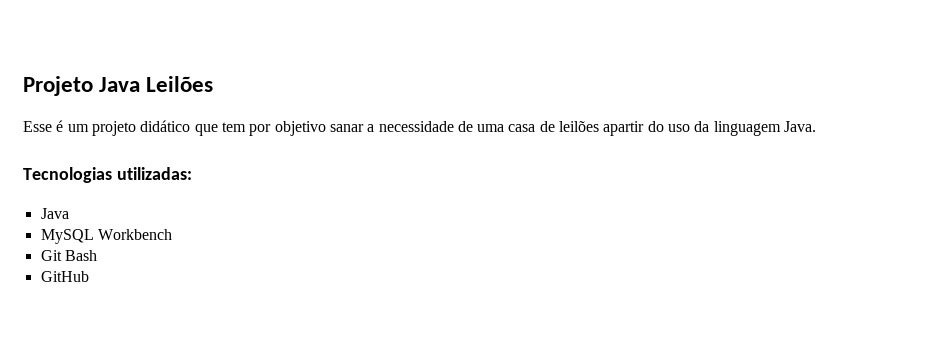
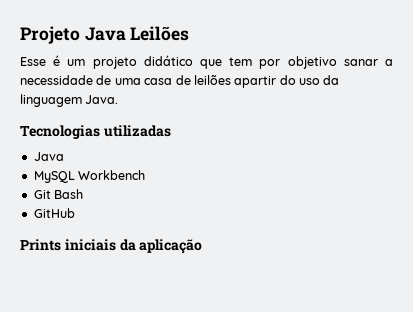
- Tecnologias utilizadas:
+ Tecnologias utilizadas
+ Prints iniciais da aplicação

